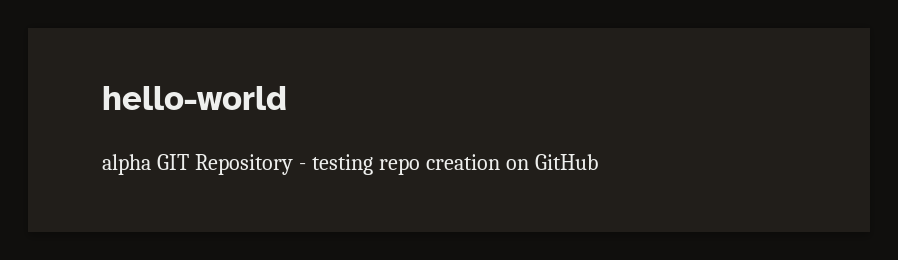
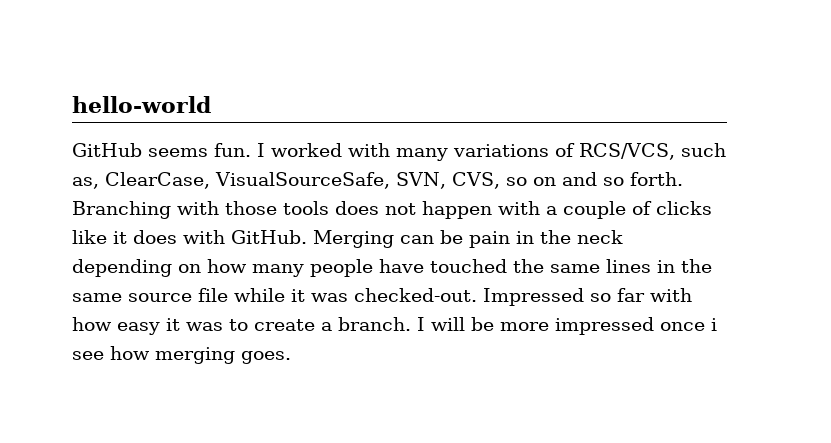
- alpha GIT Repository - testing repo creation on GitHub
+ GitHub seems fun. I worked with many variations of RCS/VCS, such as, ClearCase, VisualSourceSafe, SVN, CVS, so on and so forth. Branching with those tools does not happen with a couple of clicks like it does with GitHub. Merging can be pain in the neck depending on how many people have touched the same lines in the same source file while it was checked-out. Impressed so far with how easy it was to create a branch. I will be more impressed once i see how merging goes.

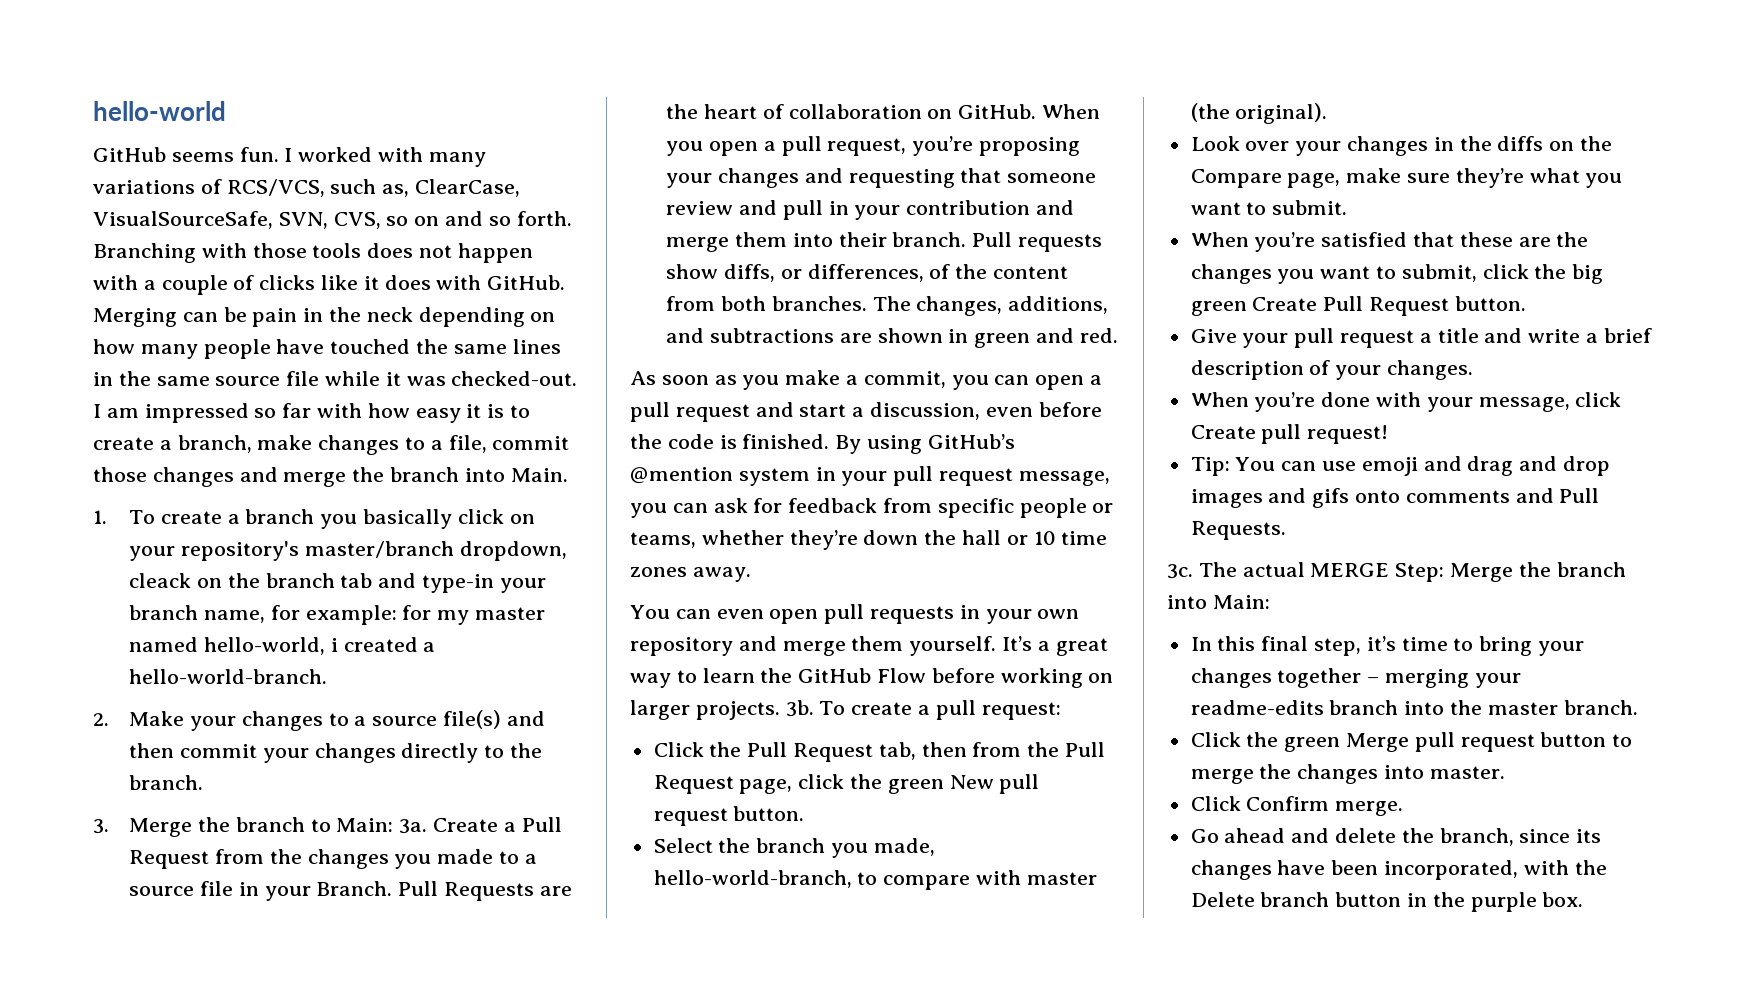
- Impressed so far with how easy it was to create a branch. I will be more impressed once i see how merging goes.
+ I am impressed so far with how easy it is to create a branch, make changes to a file, commit those changes and merge the branch into Main.
+ 1. To create a branch you basically click on your repository's master/branch dropdown, cleack on the branch tab and type-in your branch name, for example: for my master named hello-world, i created a hello-world-branch.
+ 2. Make your changes to a source file(s) and then commit your changes directly to the branch.
+ 3. Merge the branch to Main: 3a. Create a Pull Request from the changes you made to a source file in your Branch. Pull Requests are the heart of collaboration on GitHub. When you open a pull request, you’re proposing your changes and requesting that someone review and pull in your contribution and merge them into their branch. Pull requests show diffs, or differences, of the content from both branches. The changes, additions, and subtractions are shown in green and red.
+ As soon as you make a commit, you can open a pull request and start a discussion, even before the code is finished. By using GitHub’s @mention system in your pull request message, you can ask for feedback from specific people or teams, whether they’re down the hall or 10 time zones away.
+ You can even open pull requests in your own repository and merge them yourself. It’s a great way to learn the GitHub Flow before working on larger projects. 3b. To create a pull request:
+ Click the Pull Request tab, then from the Pull Request page, click the green New pull request button.
+ Select the branch you made, hello-world-branch, to compare with master (the original).
+ Look over your changes in the diffs on the Compare page, make sure they’re what you want to submit.
+ When you’re satisfied that these are the changes you want to submit, click the big green Create Pull Request button.
+ Give your pull request a title and write a brief description of your changes.
+ When you’re done with your message, click Create pull request!
+ Tip: You can use emoji and drag and drop images and gifs onto comments and Pull Requests.
+ 3c. The actual MERGE Step: Merge the branch into Main:
+ In this final step, it’s time to bring your changes together – merging your readme-edits branch into the master branch.
+ Click the green Merge pull request button to merge the changes into master.
+ Click Confirm merge.
+ Go ahead and delete the branch, since its changes have been incorporated, with the Delete branch button in the purple box.

